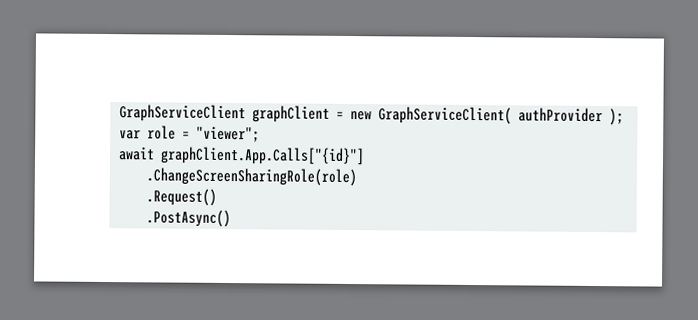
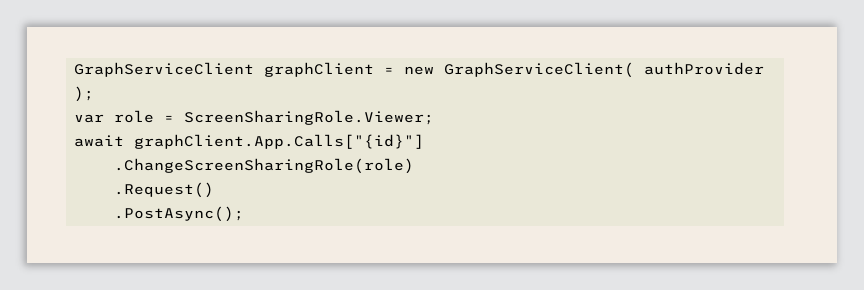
- var role = "viewer";
+ var role = ScreenSharingRole.Viewer;
- .PostAsync()
+ .PostAsync();

